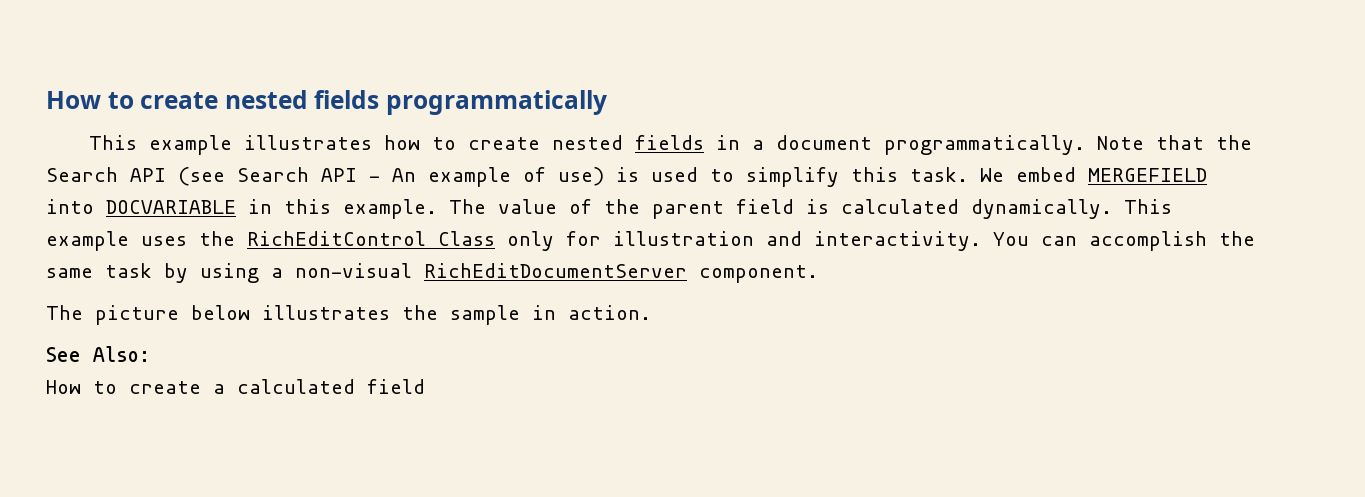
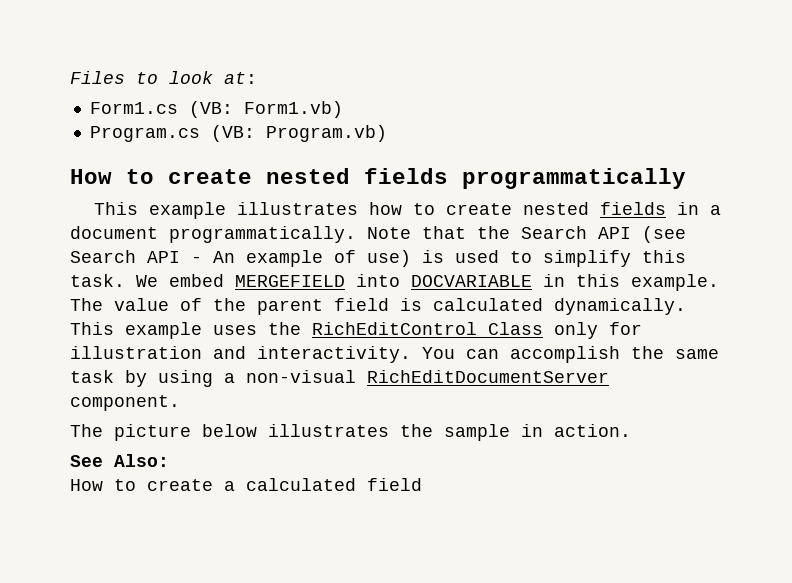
+ Files to look at:
+ Form1.cs (VB: Form1.vb)
+ Program.cs (VB: Program.vb)

